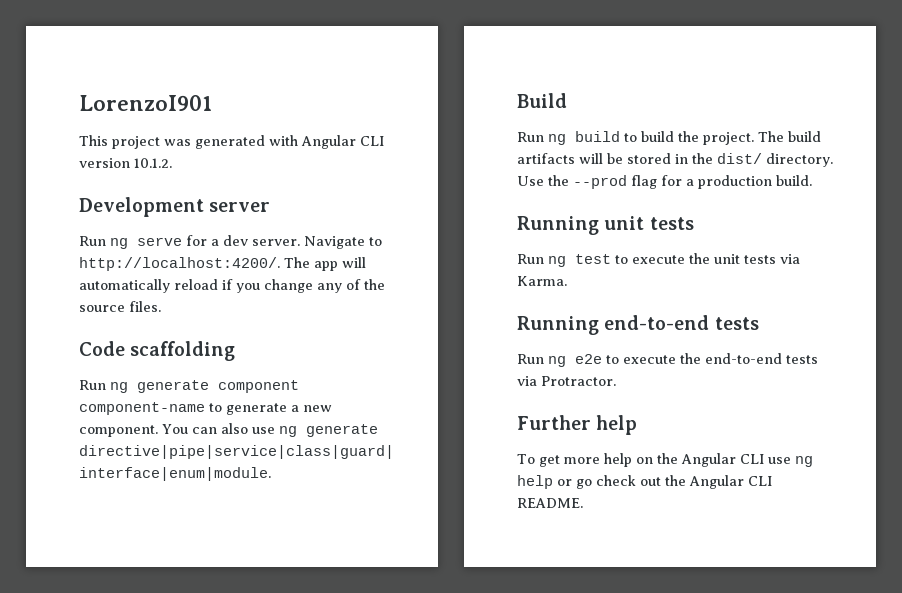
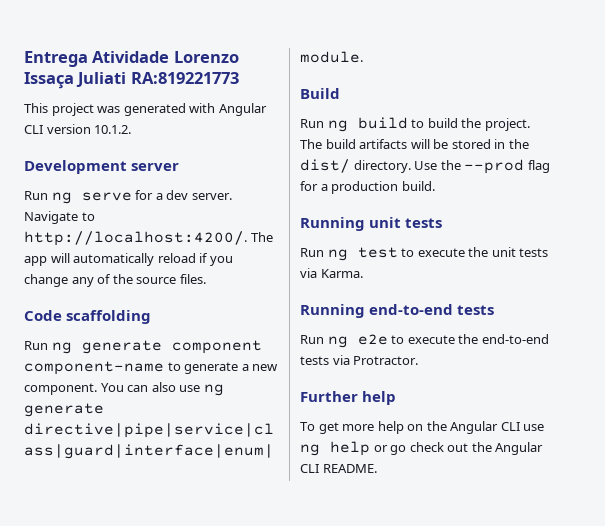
- LorenzoI901
+ Entrega Atividade Lorenzo Issaça Juliati RA:819221773

